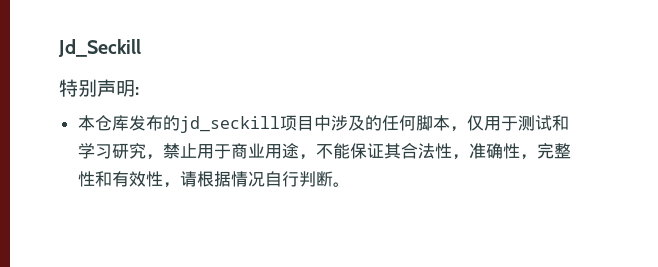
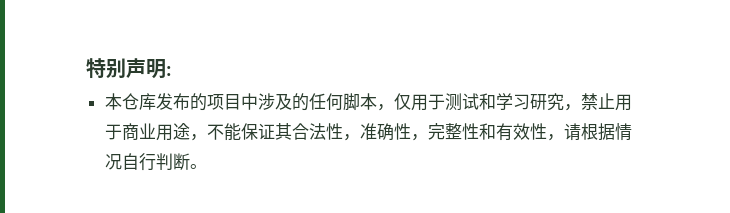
- Jd_Seckill
- 本仓库发布的jd_seckill项目中涉及的任何脚本，仅用于测试和学习研究，禁止用于商业用途，不能保证其合法性，准确性，完整性和有效性，请根据情况自行判断。
+ 本仓库发布的项目中涉及的任何脚本，仅用于测试和学习研究，禁止用于商业用途，不能保证其合法性，准确性，完整性和有效性，请根据情况自行判断。

